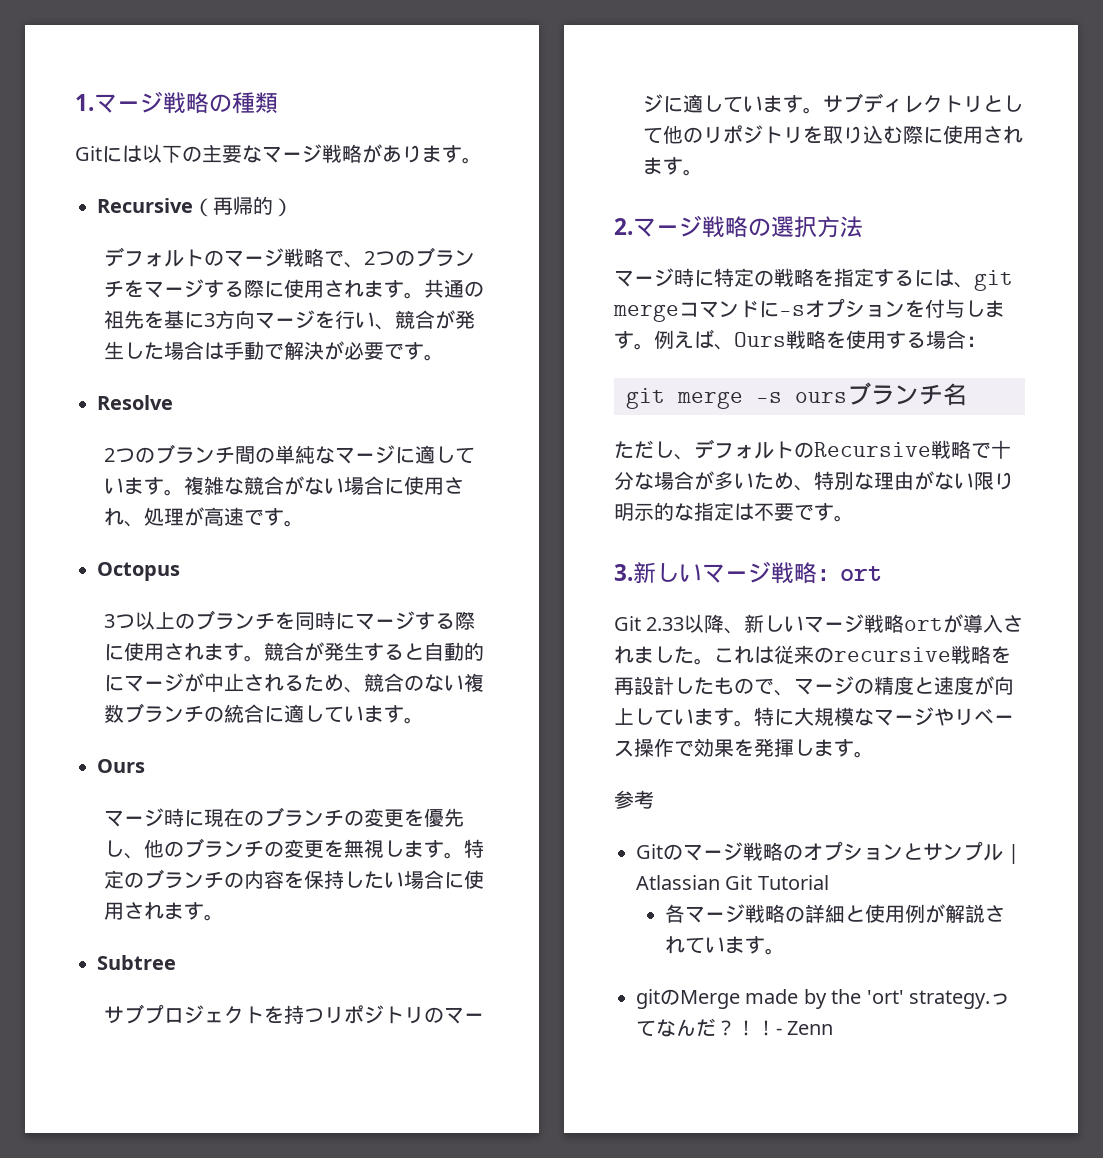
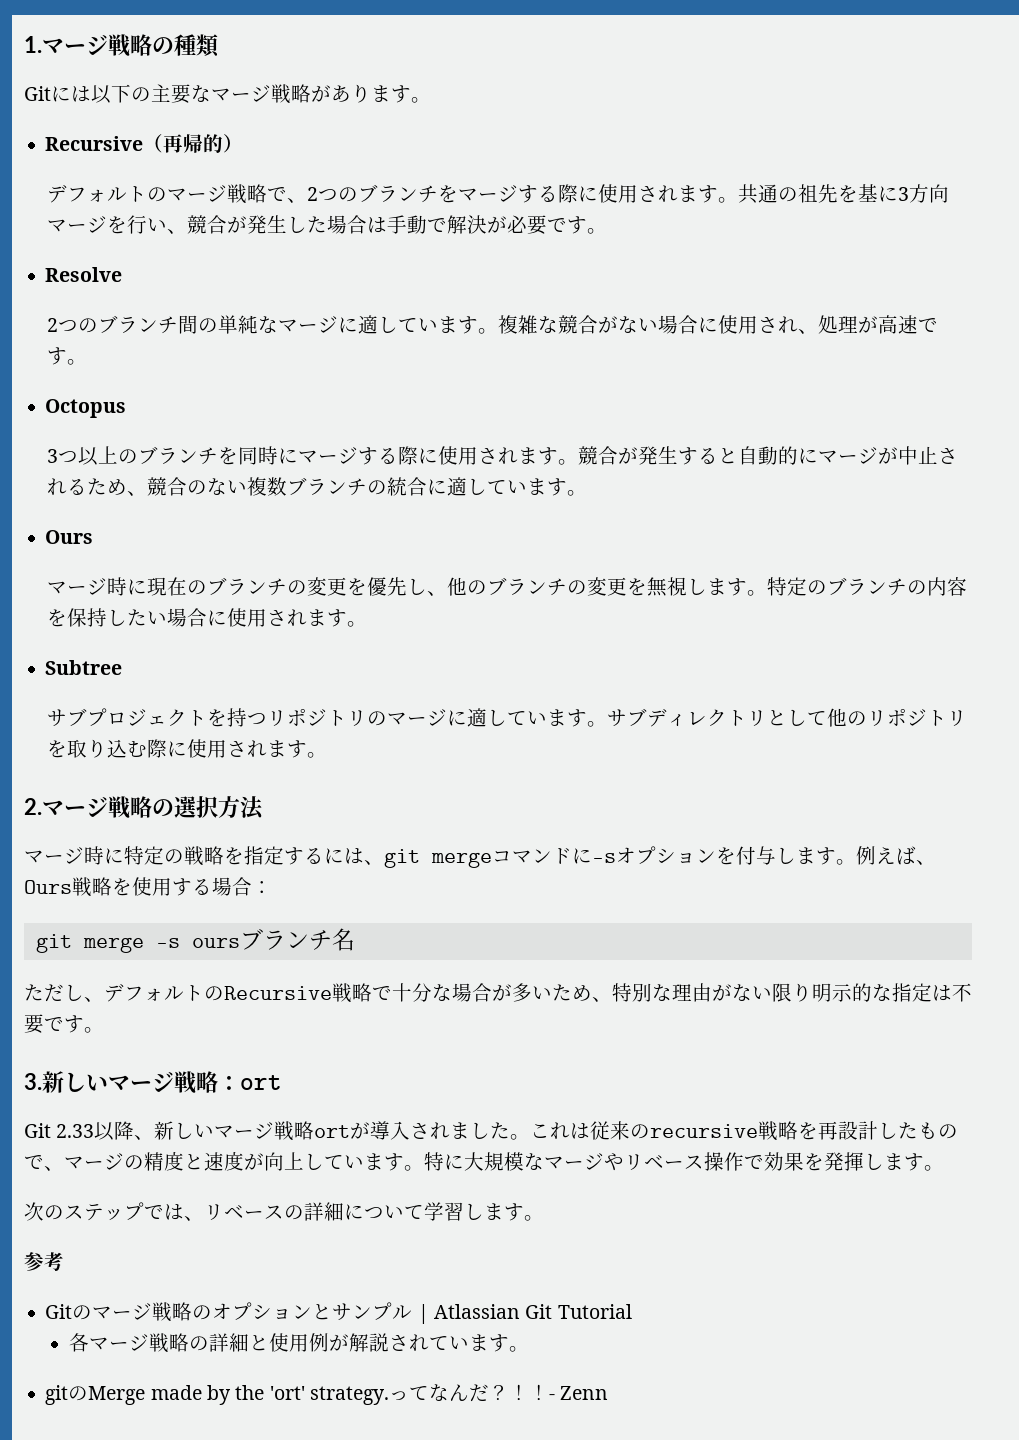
+ 次のステップでは、リベースの詳細について学習します。

